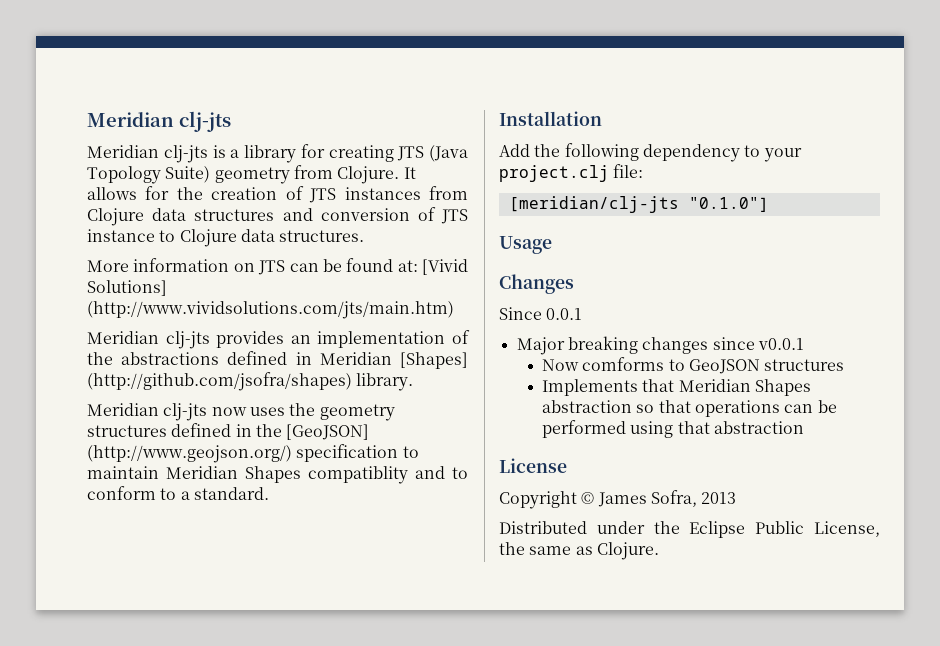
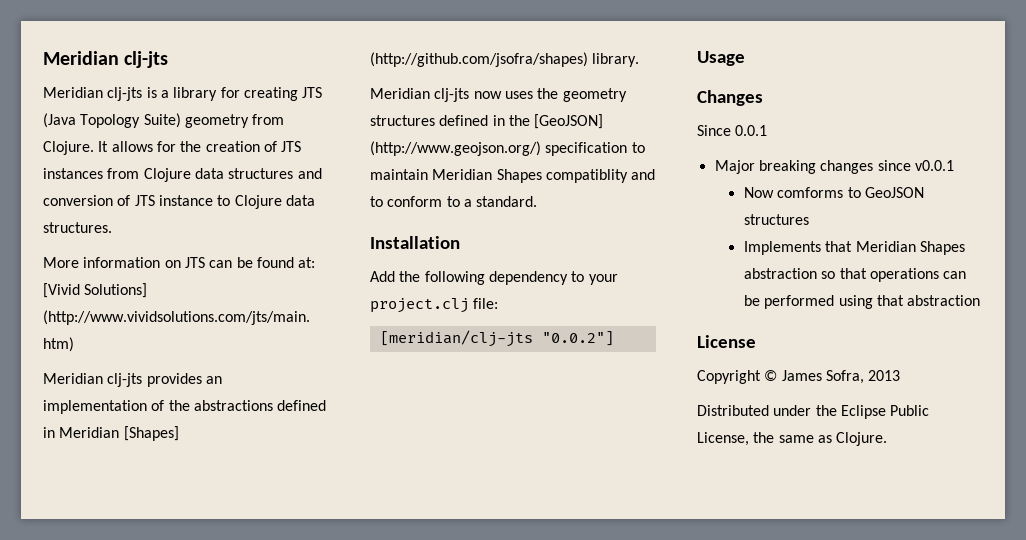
- [meridian/clj-jts "0.1.0"]
+ [meridian/clj-jts "0.0.2"]

